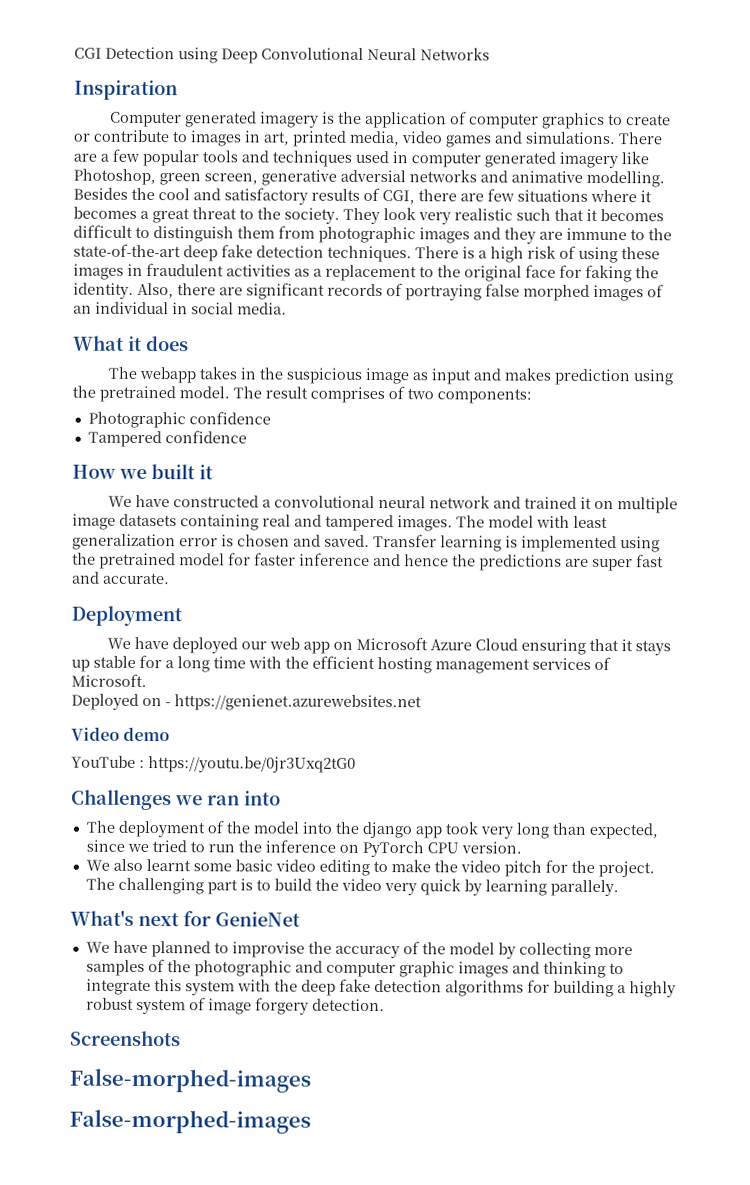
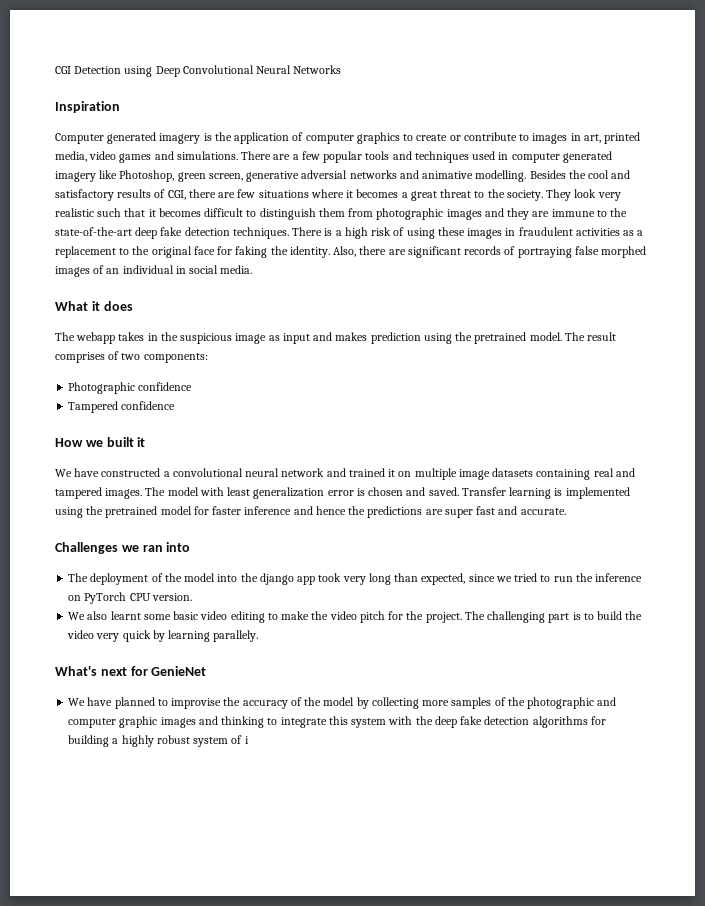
- Deployment
- We have deployed our web app on Microsoft Azure Cloud ensuring that it stays up stable for a long time with the efficient hosting management services of Microsoft.
- Deployed on - https://genienet.azurewebsites.net
- Video demo
- YouTube : https://youtu.be/0jr3Uxq2tG0
- We have planned to improvise the accuracy of the model by collecting more samples of the photographic and computer graphic images and thinking to integrate this system with the deep fake detection algorithms for building a highly robust system of image forgery detection.
- Screenshots
- False-morphed-images
- False-morphed-images
+ We have planned to improvise the accuracy of the model by collecting more samples of the photographic and computer graphic images and thinking to integrate this system with the deep fake detection algorithms for building a highly robust system of i

